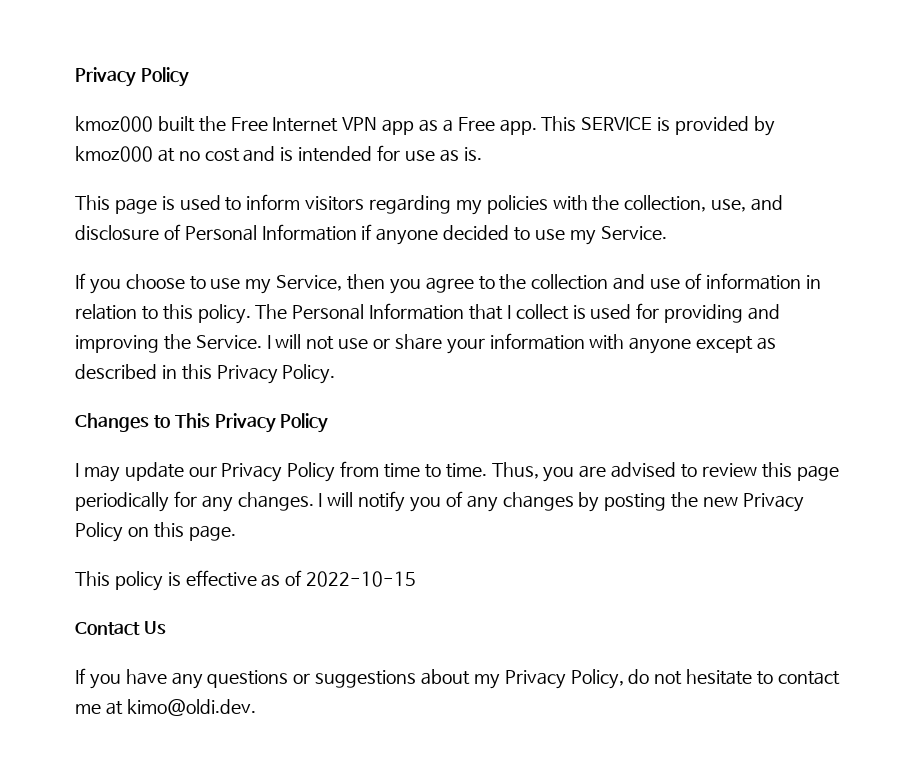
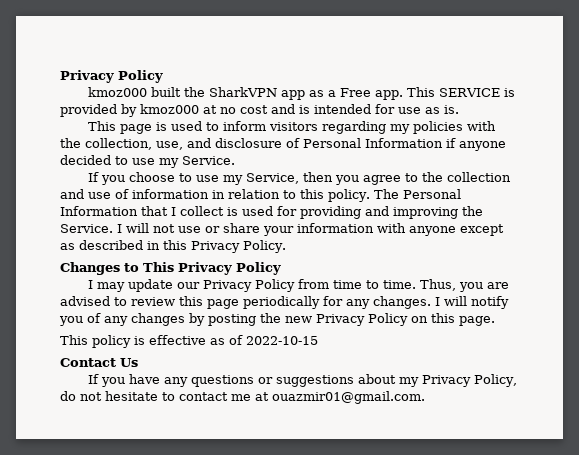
- kmoz000 built the Free Internet VPN app as a Free app.
+ kmoz000 built the SharkVPN app as a Free app.
- If you have any questions or suggestions about my Privacy Policy, do not hesitate to contact me at kimo@oldi.dev.
+ If you have any questions or suggestions about my Privacy Policy, do not hesitate to contact me at ouazmir01@gmail.com.

